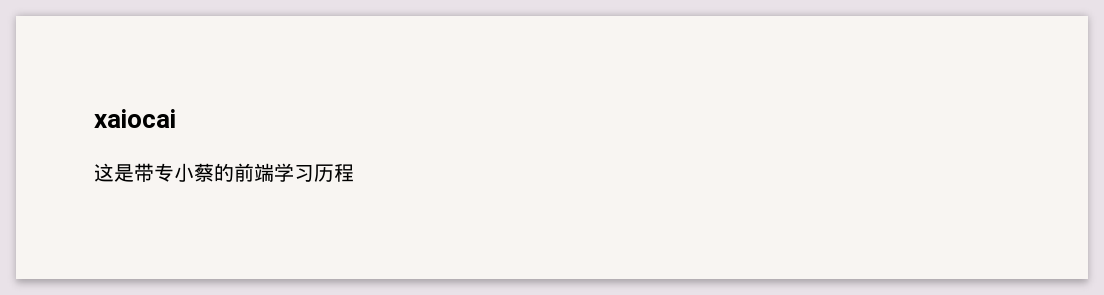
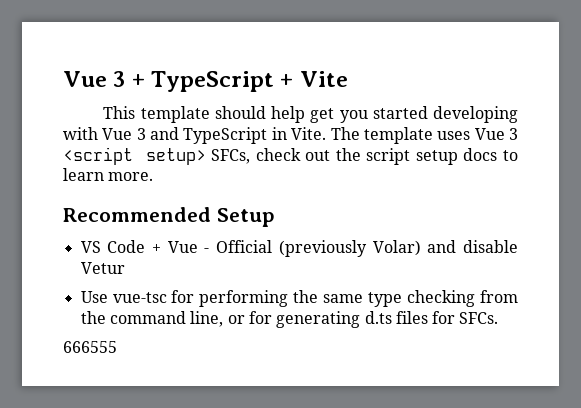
- xaiocai
- 这是带专小蔡的前端学习历程
+ Vue 3 + TypeScript + Vite
+ This template should help get you started developing with Vue 3 and TypeScript in Vite. The template uses Vue 3 <script setup> SFCs, check out the script setup docs to learn more.
+ Recommended Setup
+ VS Code + Vue - Official (previously Volar) and disable Vetur
+ Use vue-tsc for performing the same type checking from the command line, or for generating d.ts files for SFCs.
+ 666555

